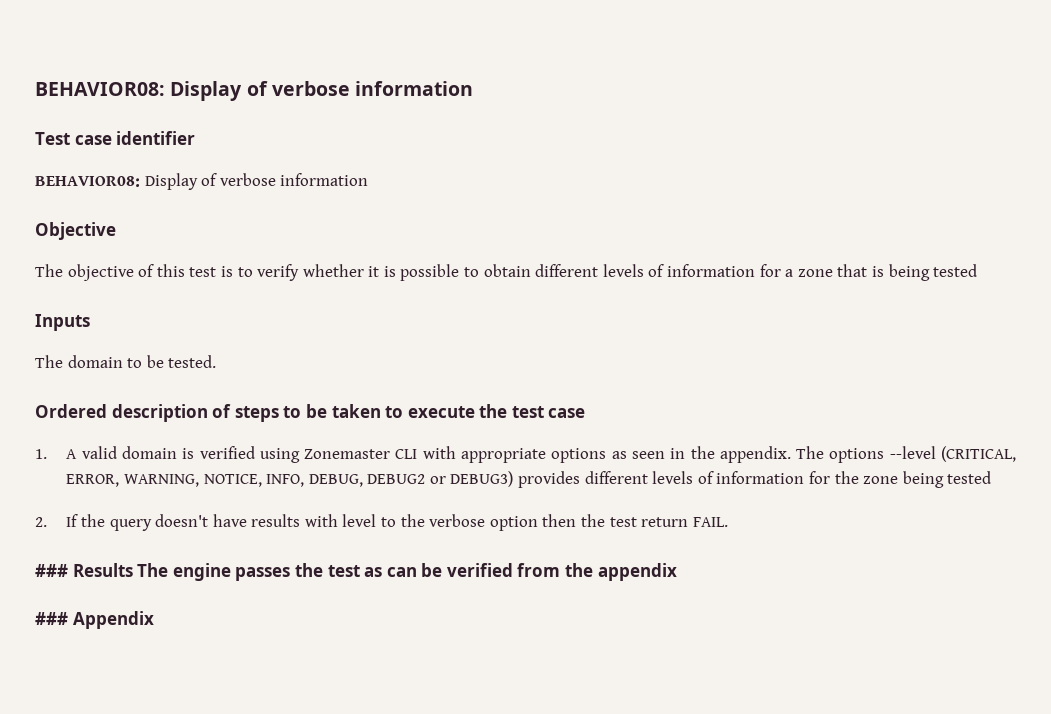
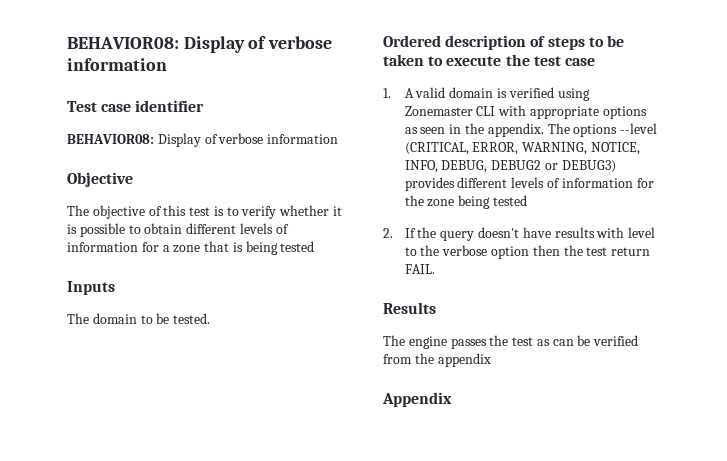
- ### Results The engine passes the test as can be verified from the appendix
+ Results
+ The engine passes the test as can be verified from the appendix
- ### Appendix
+ Appendix

